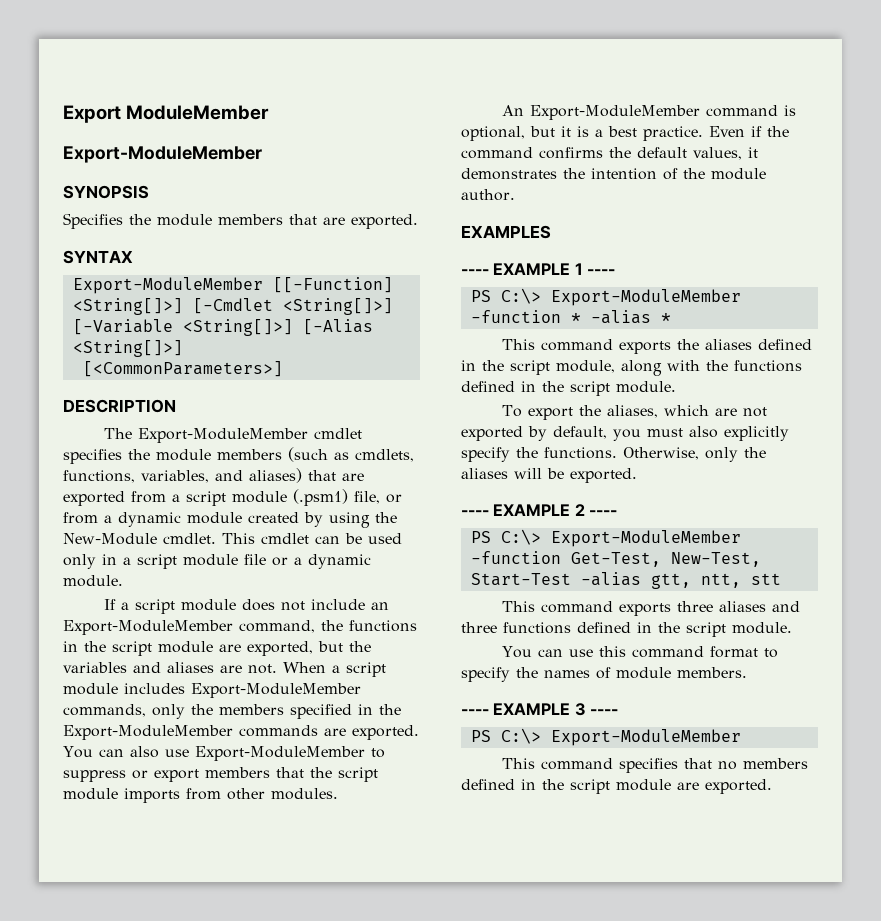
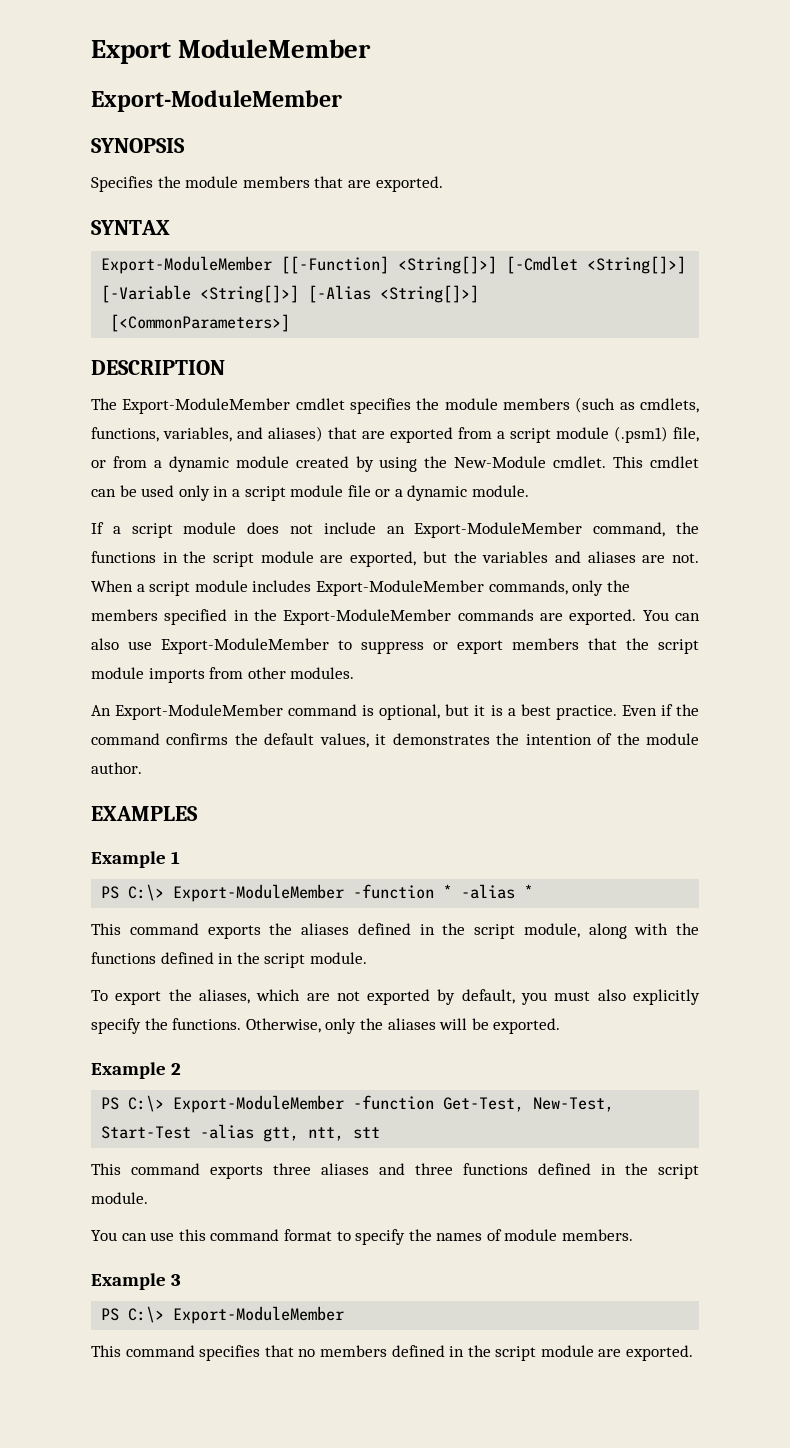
- ---- EXAMPLE 1 ----
+ Example 1
- ---- EXAMPLE 2 ----
+ Example 2
- ---- EXAMPLE 3 ----
+ Example 3

